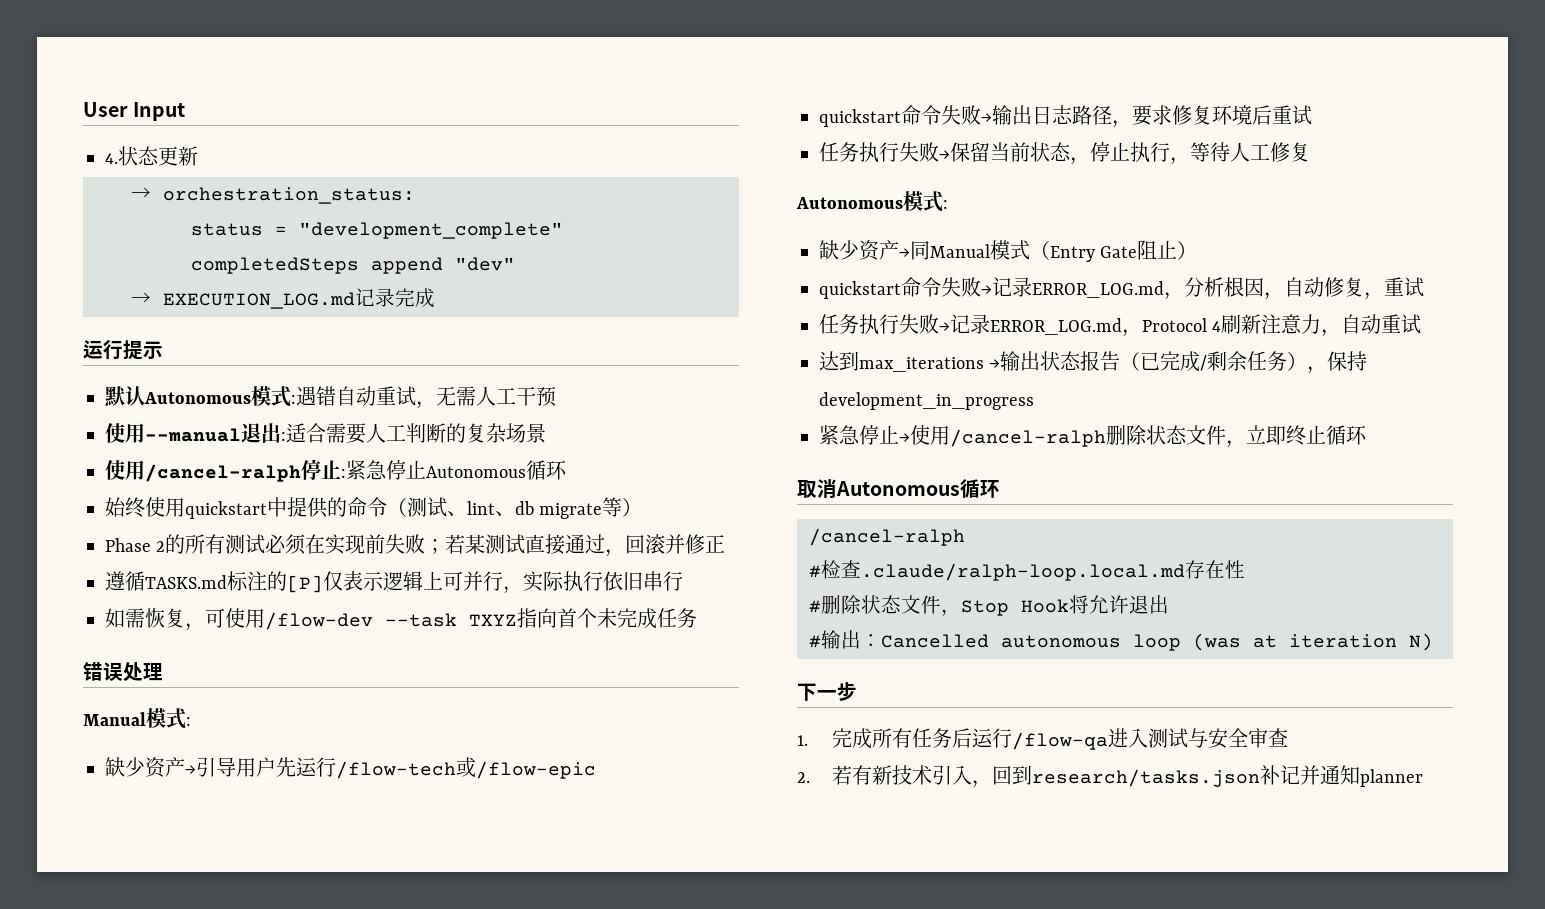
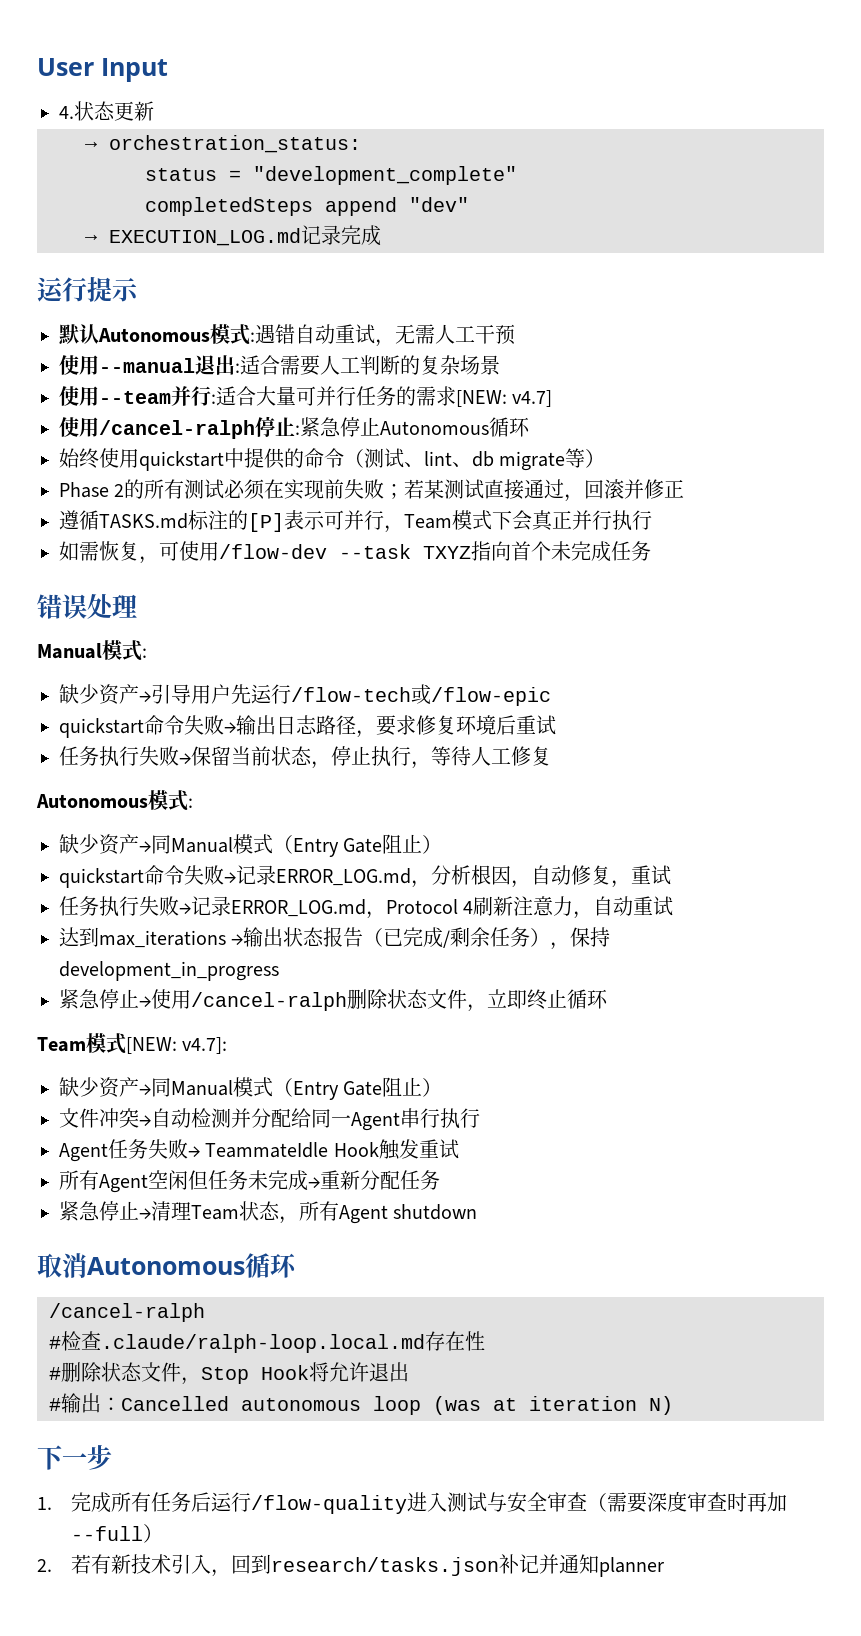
+ 使用--team并行:适合大量可并行任务的需求[NEW: v4.7]
- 遵循TASKS.md标注的[P]仅表示逻辑上可并行，实际执行依旧串行
+ 遵循TASKS.md标注的[P]表示可并行，Team模式下会真正并行执行
+ Team模式[NEW: v4.7]:
+ 缺少资产→同Manual模式（Entry Gate阻止）
+ 文件冲突→自动检测并分配给同一Agent串行执行
+ Agent任务失败→ TeammateIdle Hook触发重试
+ 所有Agent空闲但任务未完成→重新分配任务
+ 紧急停止→清理Team状态，所有Agent shutdown
- 1.完成所有任务后运行/flow-qa进入测试与安全审查
+ 1.完成所有任务后运行/flow-quality进入测试与安全审查（需要深度审查时再加--full）

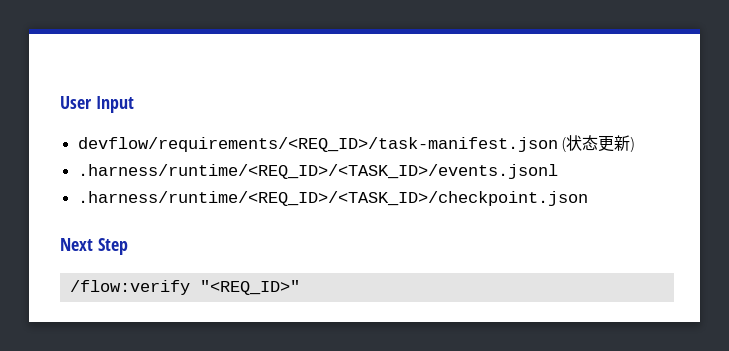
- 4.状态更新
- → orchestration_status:
- status = "development_complete"
- completedSteps append "dev"
- → EXECUTION_LOG.md记录完成
- 运行提示
- 默认Autonomous模式:遇错自动重试，无需人工干预
- 使用--manual退出:适合需要人工判断的复杂场景
- 使用--team并行:适合大量可并行任务的需求[NEW: v4.7]
- 使用/cancel-ralph停止:紧急停止Autonomous循环
- 始终使用quickstart中提供的命令（测试、lint、db migrate等）
- Phase 2的所有测试必须在实现前失败；若某测试直接通过，回滚并修正
- 遵循TASKS.md标注的[P]表示可并行，Team模式下会真正并行执行
- 如需恢复，可使用/flow-dev --task TXYZ指向首个未完成任务
- 错误处理
- Manual模式:
- 缺少资产→引导用户先运行/flow-tech或/flow-epic
- quickstart命令失败→输出日志路径，要求修复环境后重试
- 任务执行失败→保留当前状态，停止执行，等待人工修复
- Autonomous模式:
- 缺少资产→同Manual模式（Entry Gate阻止）
- quickstart命令失败→记录ERROR_LOG.md，分析根因，自动修复，重试
- 任务执行失败→记录ERROR_LOG.md，Protocol 4刷新注意力，自动重试
- 达到max_iterations →输出状态报告（已完成/剩余任务），保持development_in_progress
- 紧急停止→使用/cancel-ralph删除状态文件，立即终止循环
- Team模式[NEW: v4.7]:
- 缺少资产→同Manual模式（Entry Gate阻止）
- 文件冲突→自动检测并分配给同一Agent串行执行
- Agent任务失败→ TeammateIdle Hook触发重试
- 所有Agent空闲但任务未完成→重新分配任务
- 紧急停止→清理Team状态，所有Agent shutdown
- 取消Autonomous循环
- /cancel-ralph
- #检查.claude/ralph-loop.local.md存在性
- #删除状态文件，Stop Hook将允许退出
- #输出：Cancelled autonomous loop (was at iteration N)
- 下一步
- 1.完成所有任务后运行/flow-quality进入测试与安全审查（需要深度审查时再加--full）
- 2.若有新技术引入，回到research/tasks.json补记并通知planner
+ devflow/requirements/<REQ_ID>/task-manifest.json (状态更新)
+ .harness/runtime/<REQ_ID>/<TASK_ID>/events.jsonl
+ .harness/runtime/<REQ_ID>/<TASK_ID>/checkpoint.json
+ Next Step
+ /flow:verify "<REQ_ID>"

